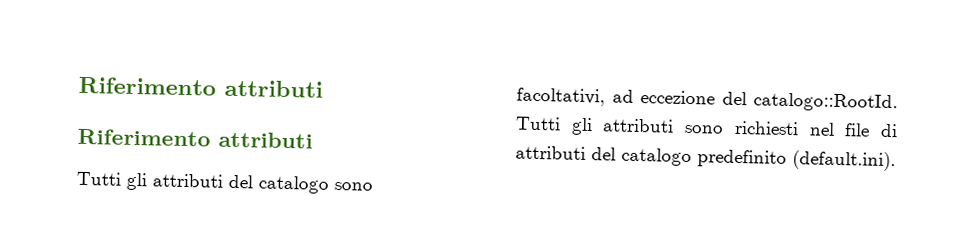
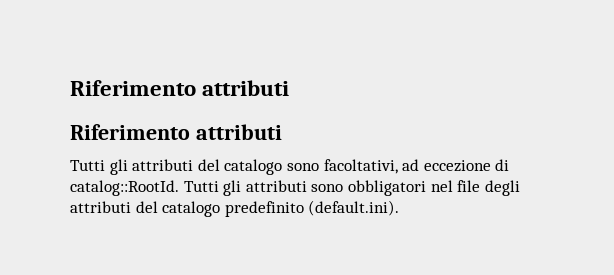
- Tutti gli attributi del catalogo sono facoltativi, ad eccezione del catalogo::RootId.
+ Tutti gli attributi del catalogo sono facoltativi, ad eccezione di catalog::RootId.
- Tutti gli attributi sono richiesti nel file di attributi del catalogo predefinito (default.ini).
+ Tutti gli attributi sono obbligatori nel file degli attributi del catalogo predefinito (default.ini).

